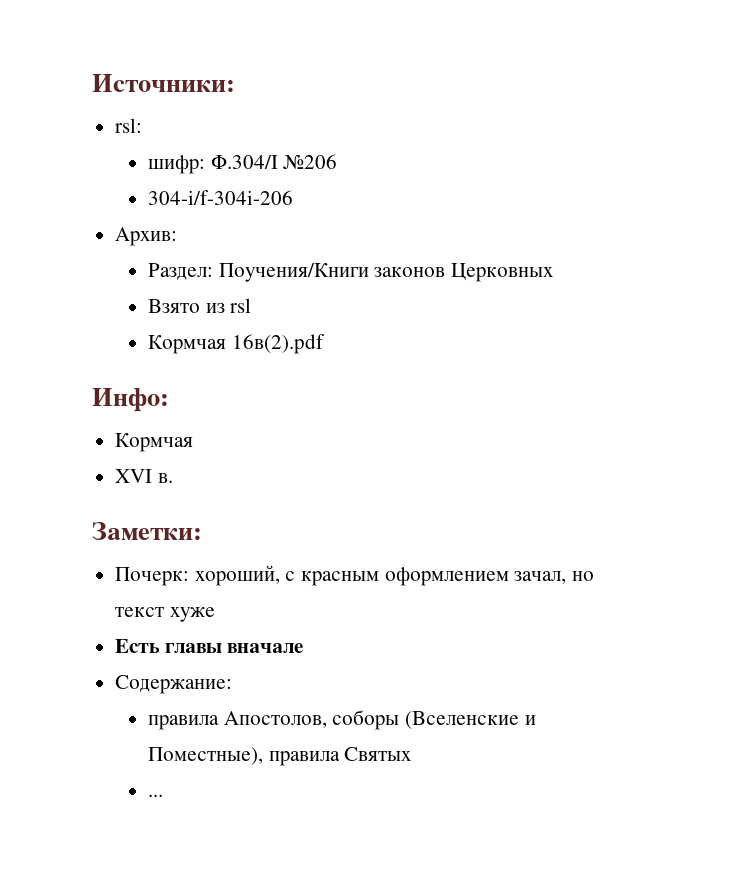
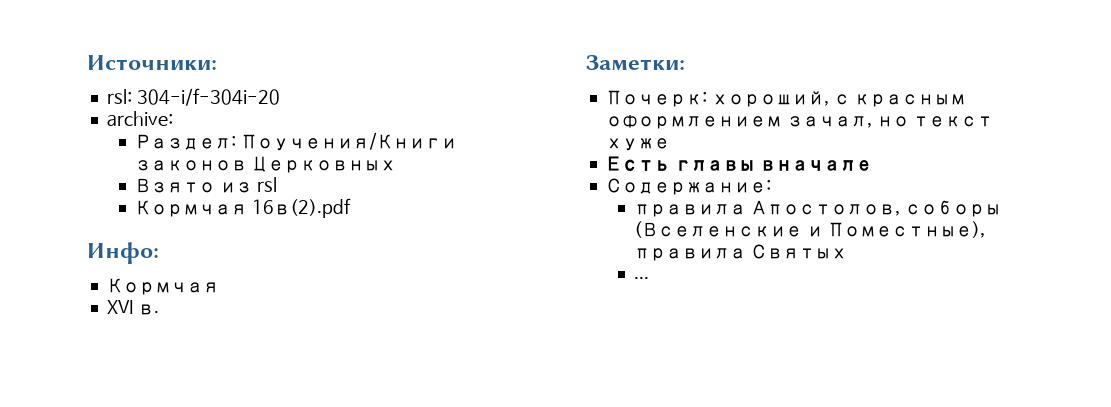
- rsl:
- шифр: Ф.304/I №206
- 304-i/f-304i-206
- Архив:
+ rsl: 304-i/f-304i-20
+ archive:

